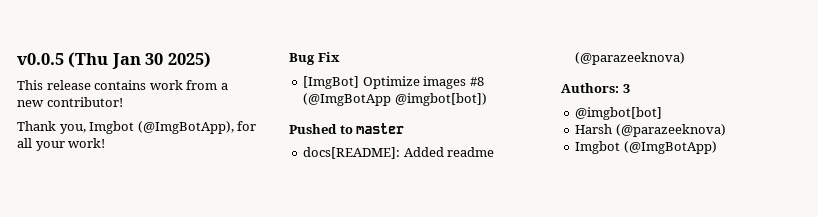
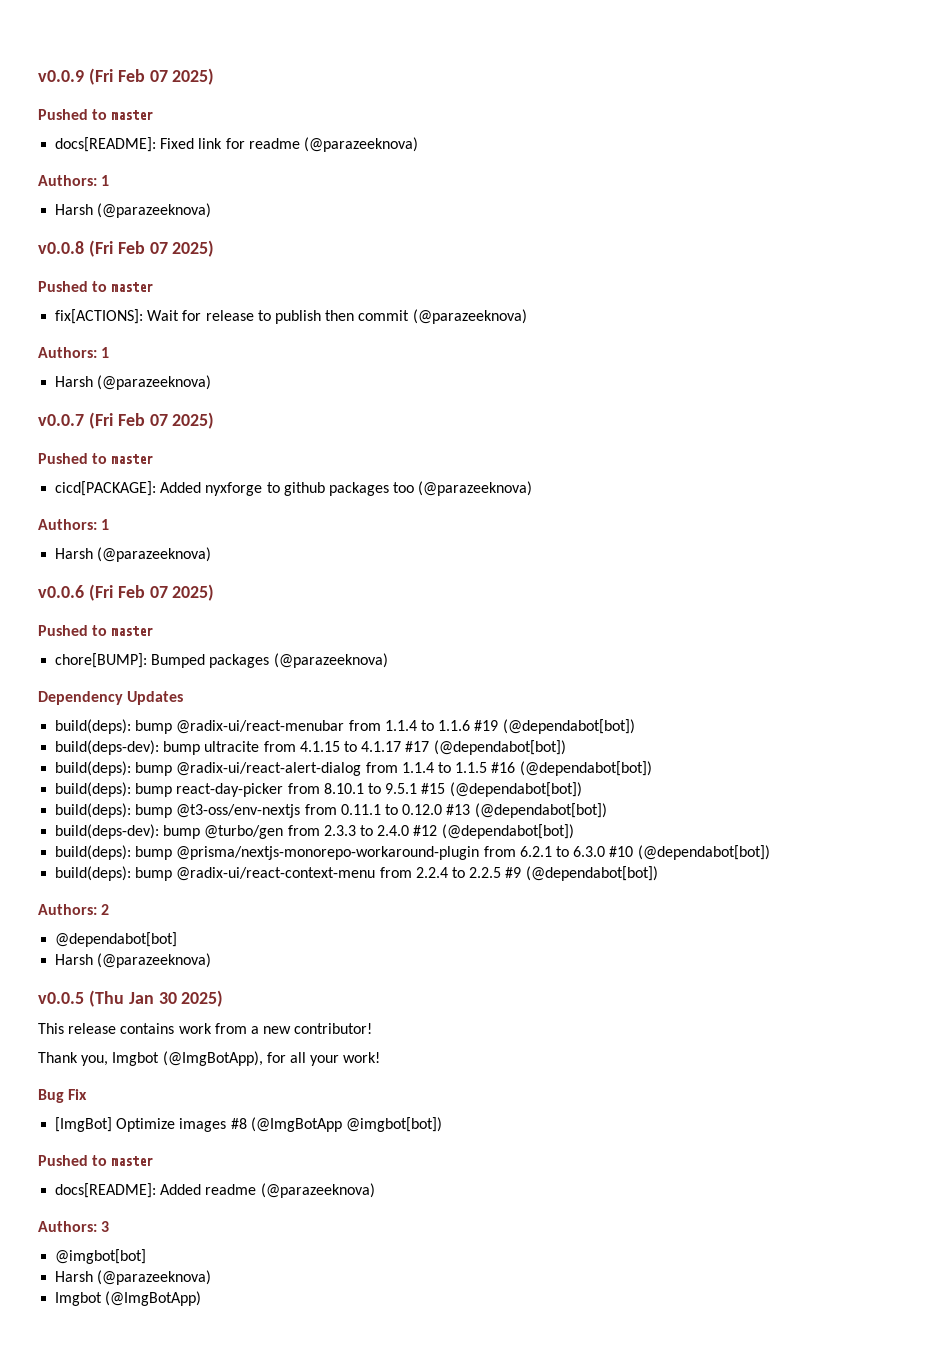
+ v0.0.9 (Fri Feb 07 2025)
+ Pushed to master
+ docs[README]: Fixed link for readme (@parazeeknova)
+ Authors: 1
+ Harsh (@parazeeknova)
+ v0.0.8 (Fri Feb 07 2025)
+ Pushed to master
+ fix[ACTIONS]: Wait for release to publish then commit (@parazeeknova)
+ Authors: 1
+ Harsh (@parazeeknova)
+ v0.0.7 (Fri Feb 07 2025)
+ Pushed to master
+ cicd[PACKAGE]: Added nyxforge to github packages too (@parazeeknova)
+ Authors: 1
+ Harsh (@parazeeknova)
+ v0.0.6 (Fri Feb 07 2025)
+ Pushed to master
+ chore[BUMP]: Bumped packages (@parazeeknova)
+ Dependency Updates
+ build(deps): bump @radix-ui/react-menubar from 1.1.4 to 1.1.6 #19 (@dependabot[bot])
+ build(deps-dev): bump ultracite from 4.1.15 to 4.1.17 #17 (@dependabot[bot])
+ build(deps): bump @radix-ui/react-alert-dialog from 1.1.4 to 1.1.5 #16 (@dependabot[bot])
+ build(deps): bump react-day-picker from 8.10.1 to 9.5.1 #15 (@dependabot[bot])
+ build(deps): bump @t3-oss/env-nextjs from 0.11.1 to 0.12.0 #13 (@dependabot[bot])
+ build(deps-dev): bump @turbo/gen from 2.3.3 to 2.4.0 #12 (@dependabot[bot])
+ build(deps): bump @prisma/nextjs-monorepo-workaround-plugin from 6.2.1 to 6.3.0 #10 (@dependabot[bot])
+ build(deps): bump @radix-ui/react-context-menu from 2.2.4 to 2.2.5 #9 (@dependabot[bot])
+ Authors: 2
+ @dependabot[bot]
+ Harsh (@parazeeknova)

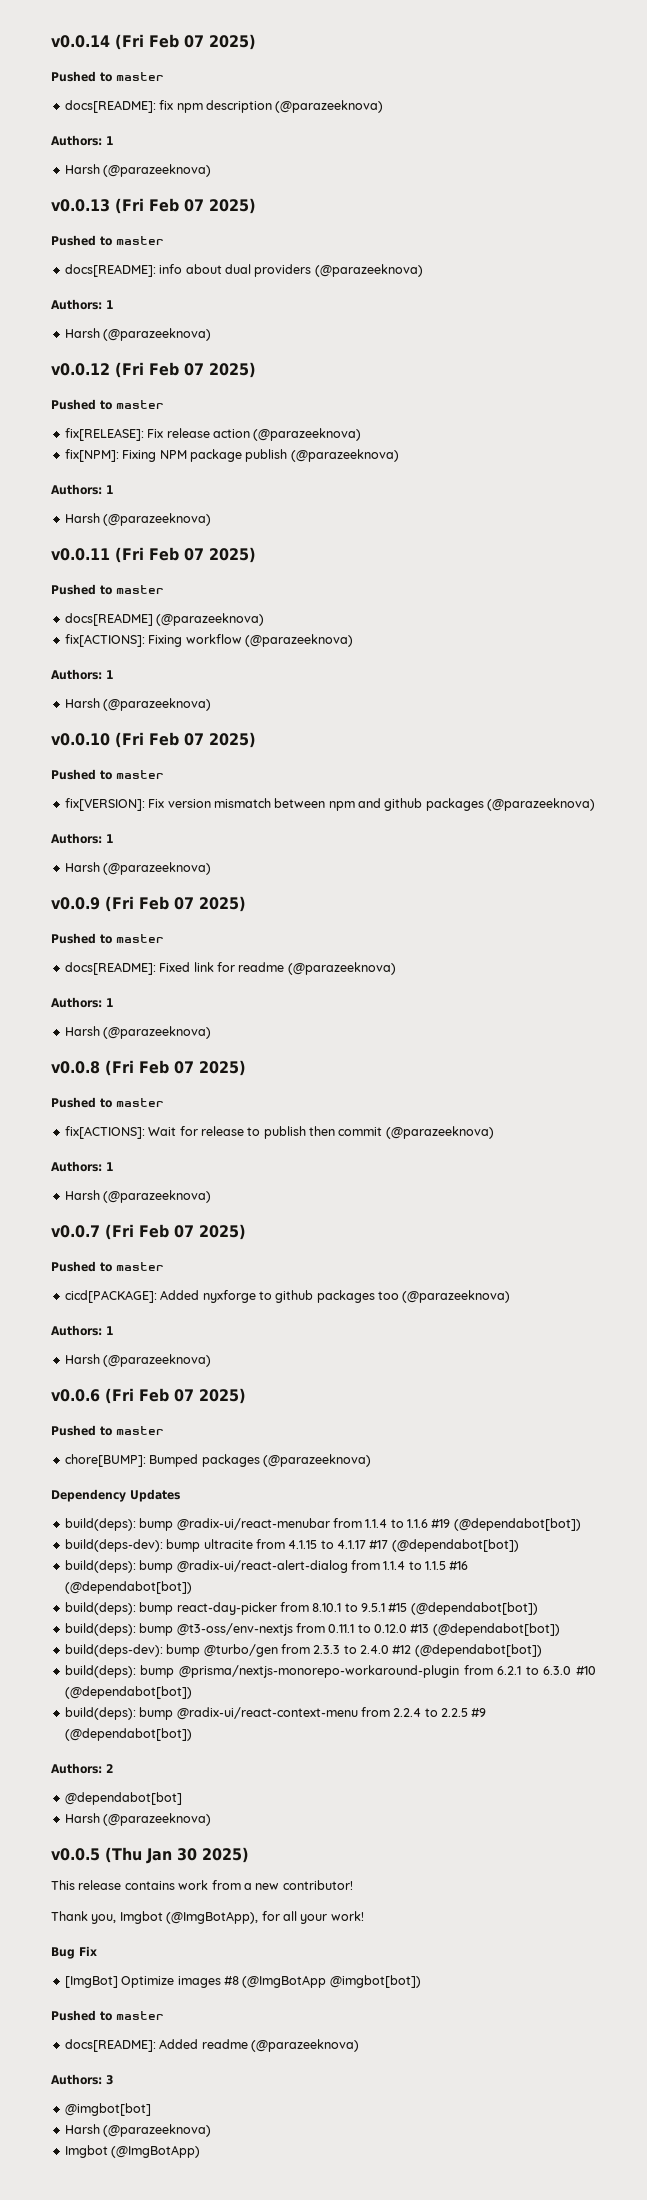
+ v0.0.14 (Fri Feb 07 2025)
+ Pushed to master
+ docs[README]: fix npm description (@parazeeknova)
+ Authors: 1
+ Harsh (@parazeeknova)
+ v0.0.13 (Fri Feb 07 2025)
+ Pushed to master
+ docs[README]: info about dual providers (@parazeeknova)
+ Authors: 1
+ Harsh (@parazeeknova)
+ v0.0.12 (Fri Feb 07 2025)
+ Pushed to master
+ fix[RELEASE]: Fix release action (@parazeeknova)
+ fix[NPM]: Fixing NPM package publish (@parazeeknova)
+ Authors: 1
+ Harsh (@parazeeknova)
+ v0.0.11 (Fri Feb 07 2025)
+ Pushed to master
+ docs[README] (@parazeeknova)
+ fix[ACTIONS]: Fixing workflow (@parazeeknova)
+ Authors: 1
+ Harsh (@parazeeknova)
+ v0.0.10 (Fri Feb 07 2025)
+ Pushed to master
+ fix[VERSION]: Fix version mismatch between npm and github packages (@parazeeknova)
+ Authors: 1
+ Harsh (@parazeeknova)

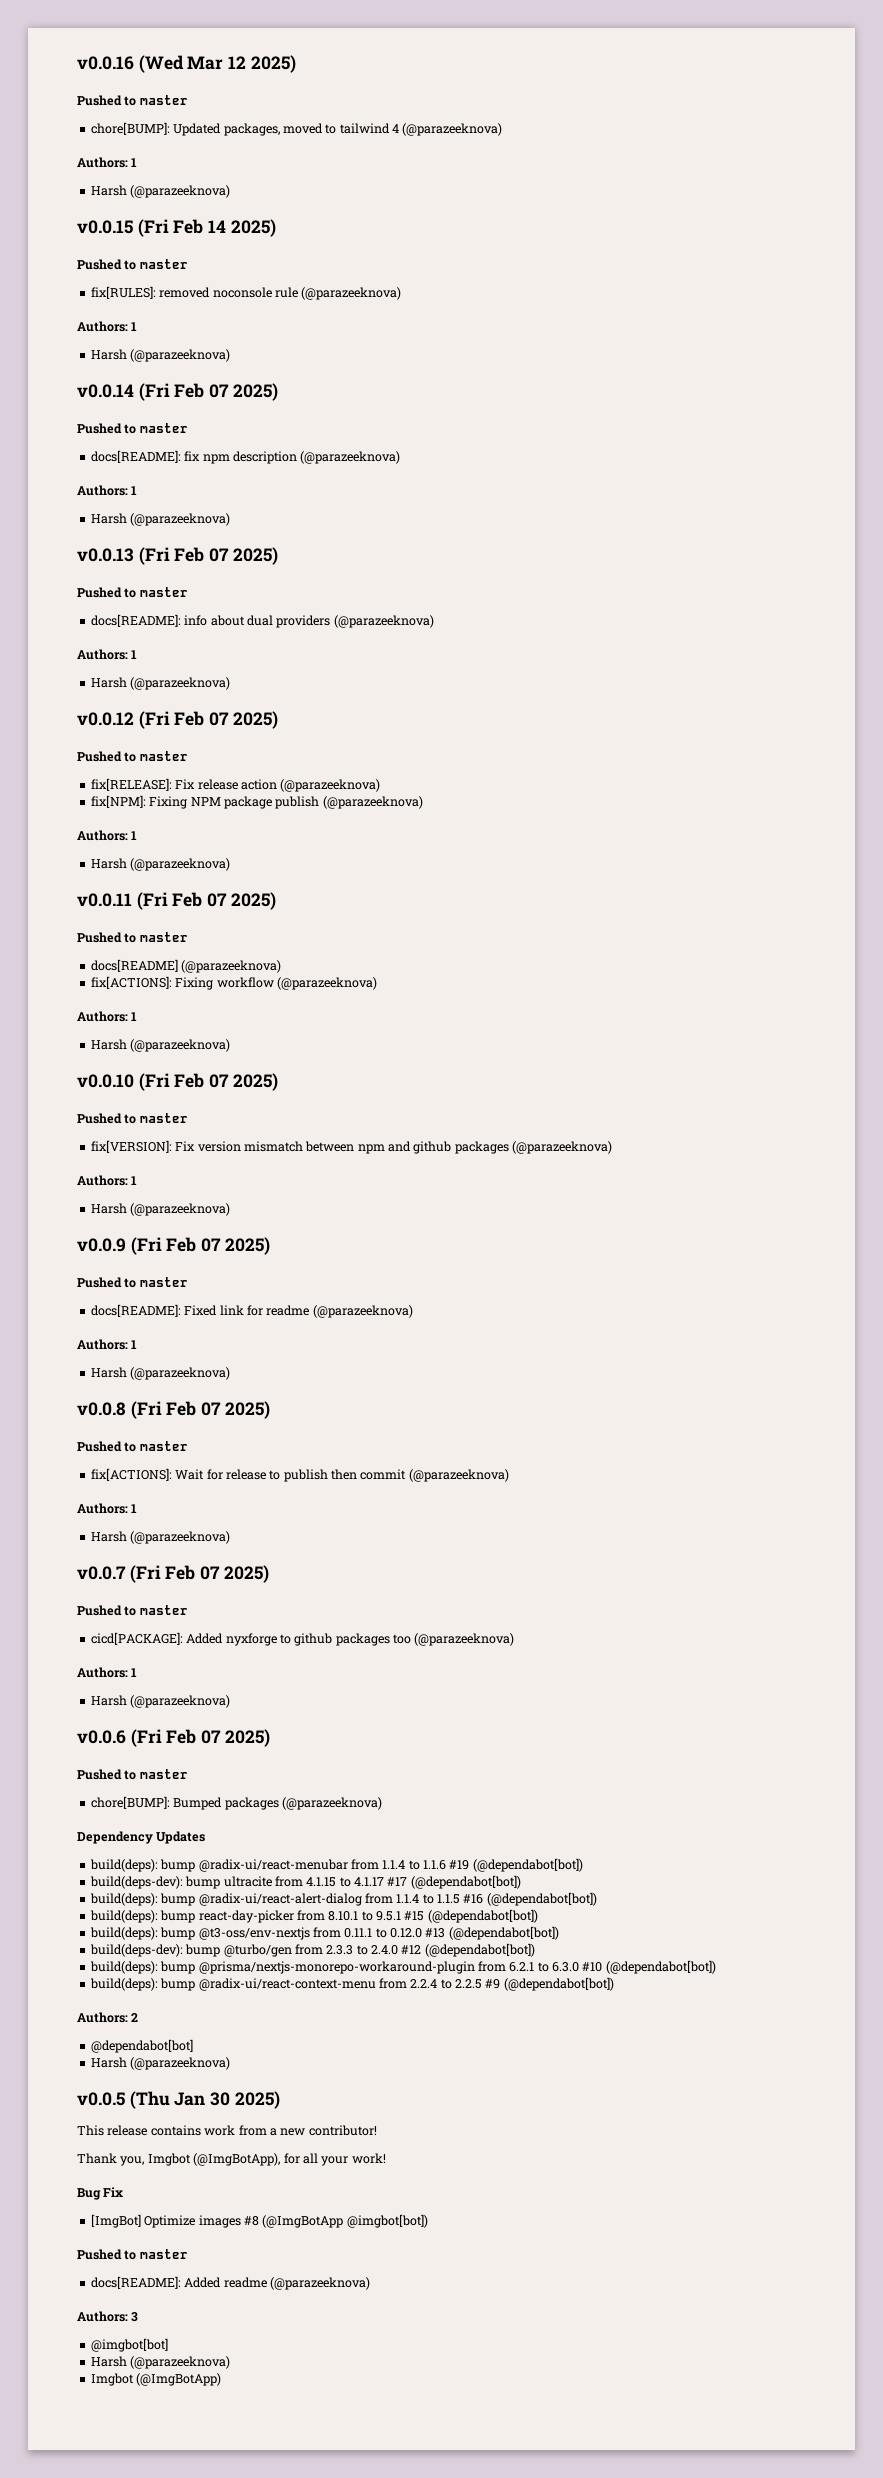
+ v0.0.16 (Wed Mar 12 2025)
+ Pushed to master
+ chore[BUMP]: Updated packages, moved to tailwind 4 (@parazeeknova)
+ Authors: 1
+ Harsh (@parazeeknova)
+ v0.0.15 (Fri Feb 14 2025)
+ Pushed to master
+ fix[RULES]: removed noconsole rule (@parazeeknova)
+ Authors: 1
+ Harsh (@parazeeknova)

